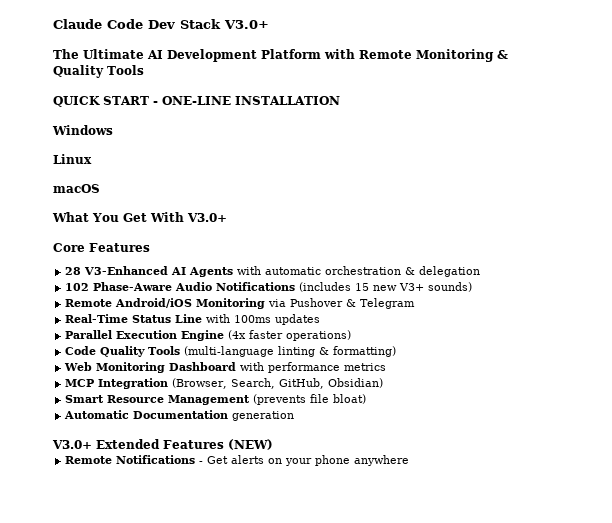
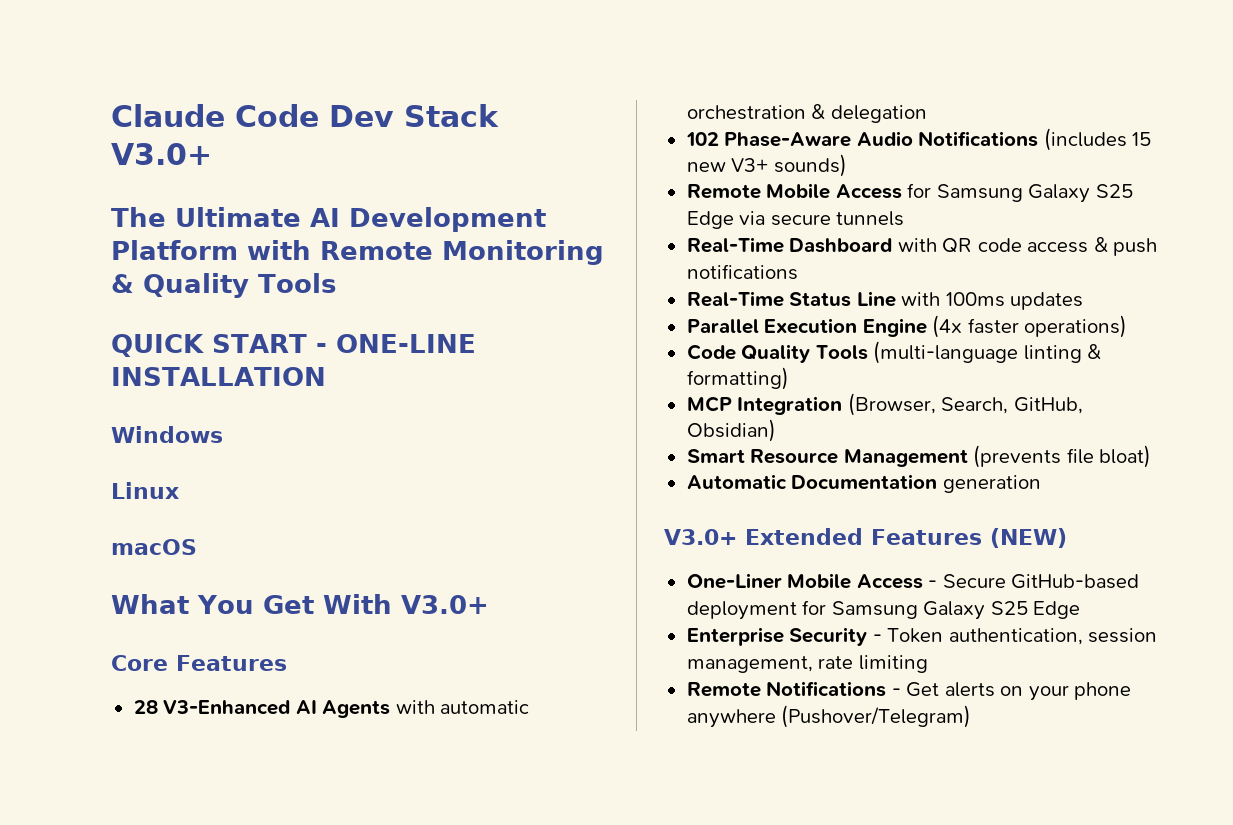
- Remote Android/iOS Monitoring via Pushover & Telegram
+ Remote Mobile Access for Samsung Galaxy S25 Edge via secure tunnels
+ Real-Time Dashboard with QR code access & push notifications
- Web Monitoring Dashboard with performance metrics
+ One-Liner Mobile Access - Secure GitHub-based deployment for Samsung Galaxy S25 Edge
+ Enterprise Security - Token authentication, session management, rate limiting
- Remote Notifications - Get alerts on your phone anywhere
+ Remote Notifications - Get alerts on your phone anywhere (Pushover/Telegram)

